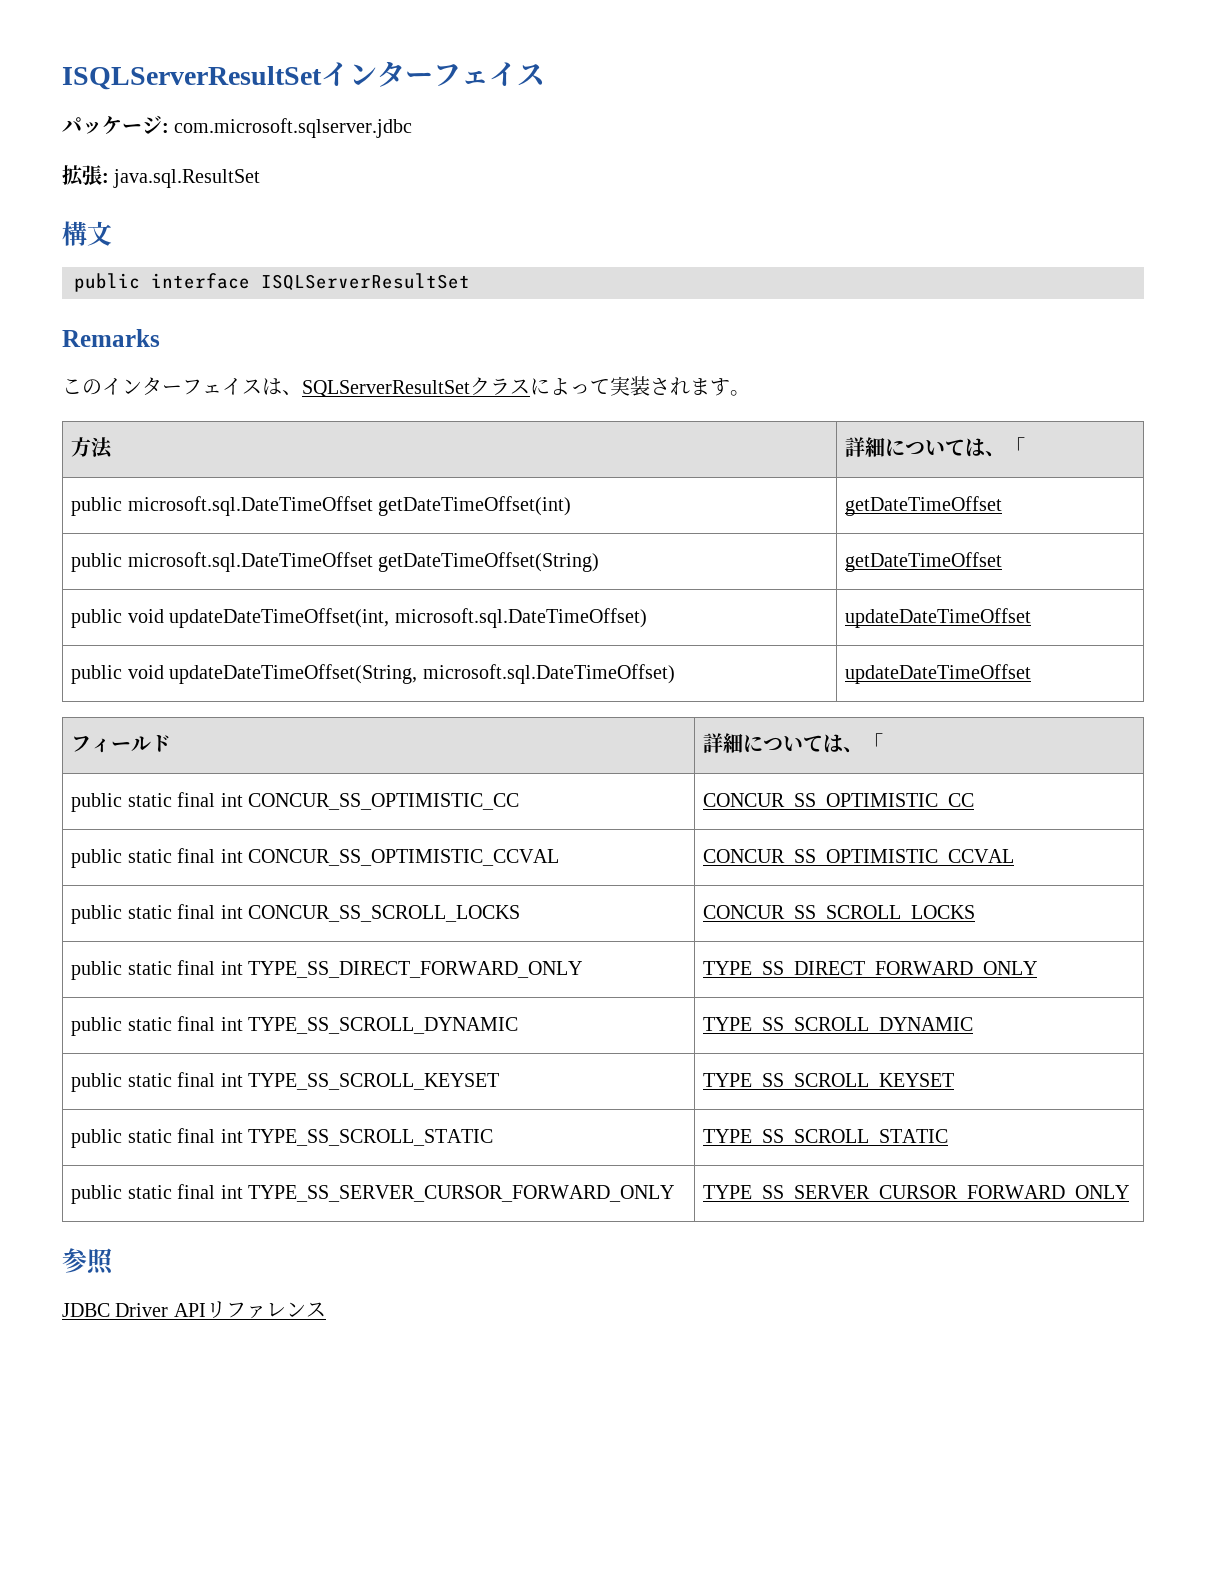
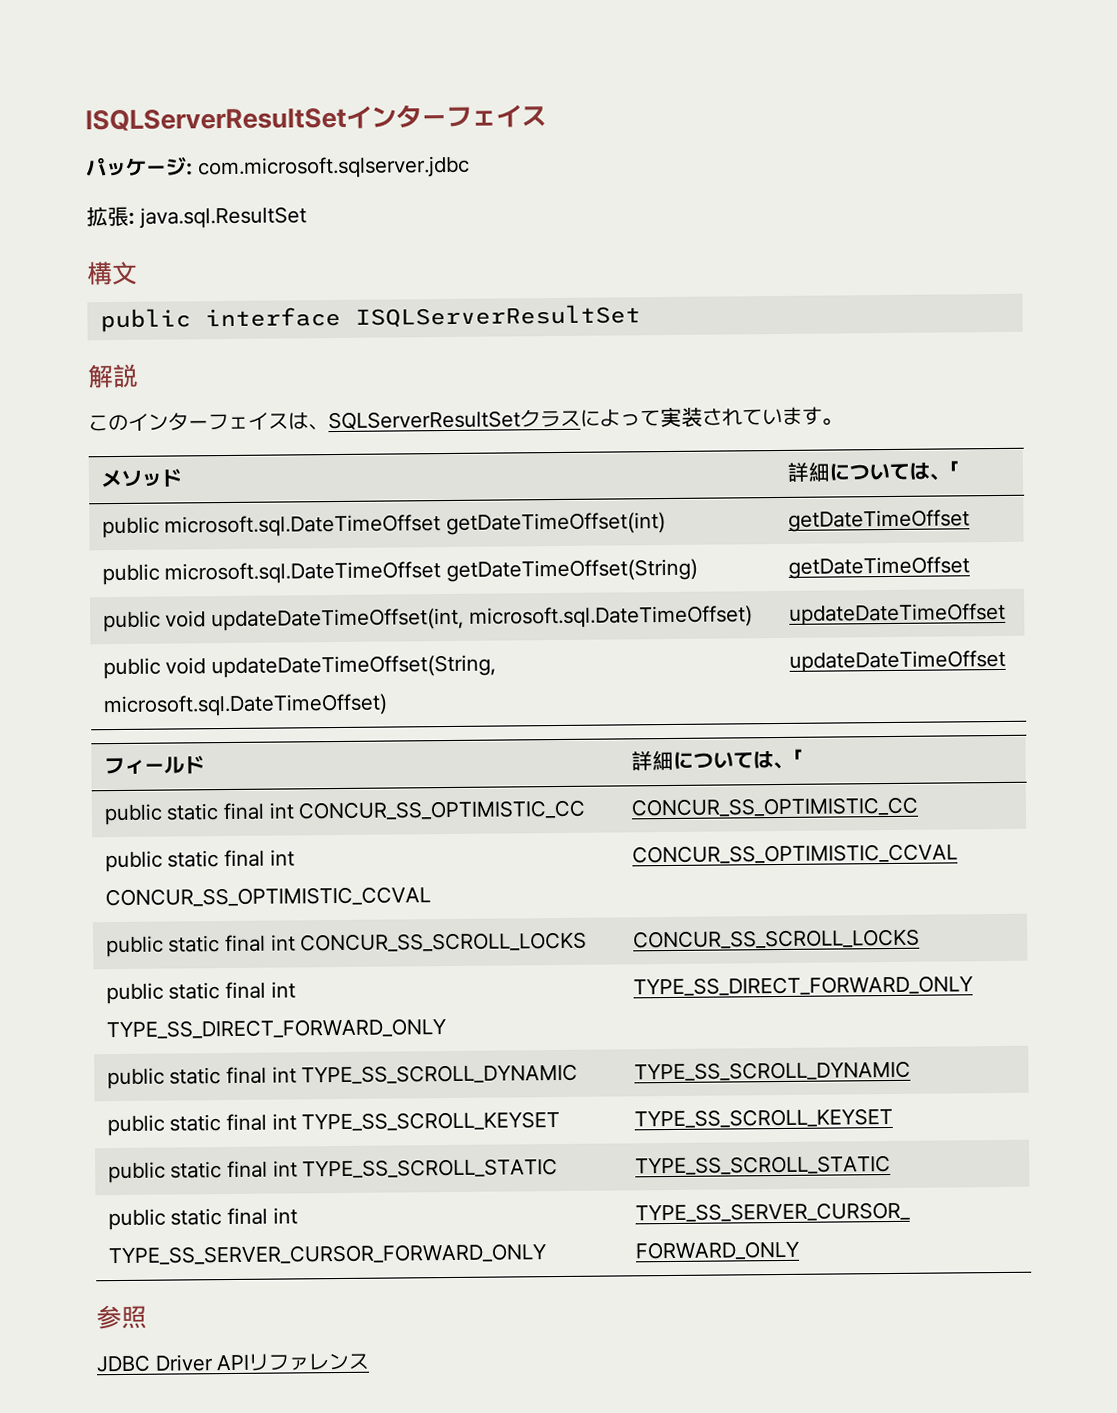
- Remarks
+ 解説
- このインターフェイスは、SQLServerResultSetクラスによって実装されます。
+ このインターフェイスは、SQLServerResultSetクラスによって実装されています。
- 方法 | 詳細については、「
+ メソッド | 詳細については、「

